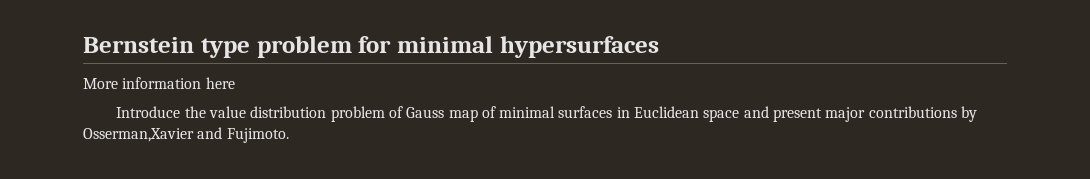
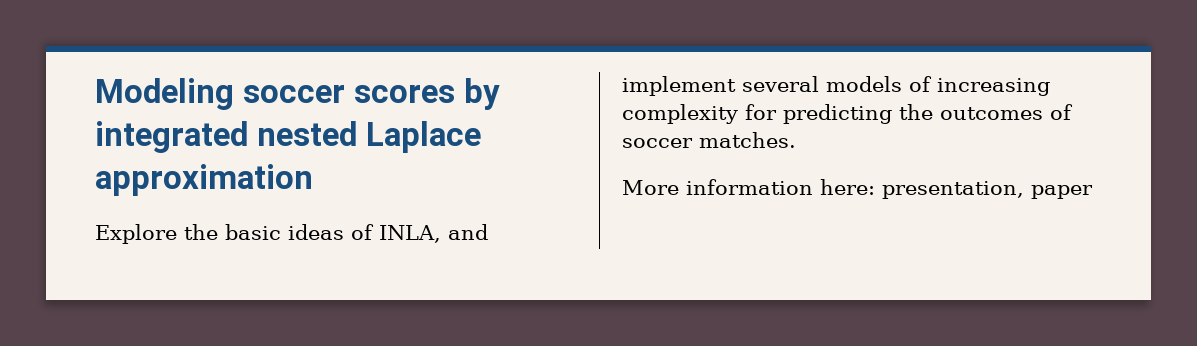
- Bernstein type problem for minimal hypersurfaces
- More information here
- Introduce the value distribution problem of Gauss map of minimal surfaces in Euclidean space and present major contributions by Osserman,Xavier and Fujimoto.
+ Modeling soccer scores by integrated nested Laplace approximation
+ Explore the basic ideas of INLA, and implement several models of increasing complexity for predicting the outcomes of soccer matches.
+ More information here: presentation, paper

